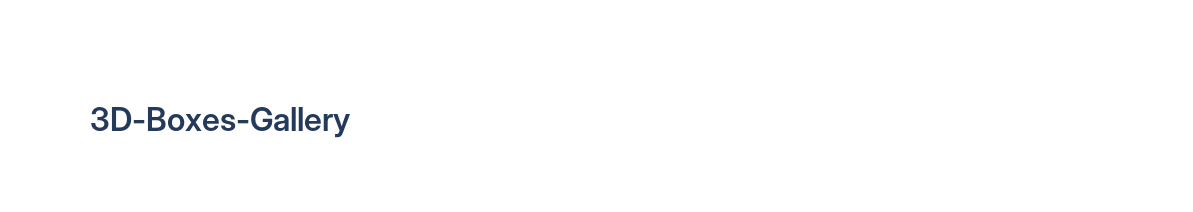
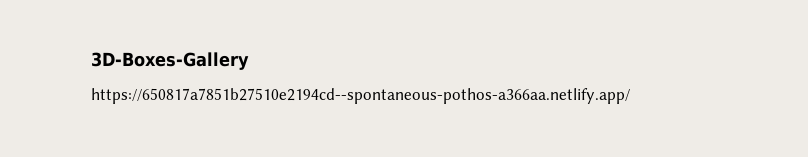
+ https://650817a7851b27510e2194cd--spontaneous-pothos-a366aa.netlify.app/

